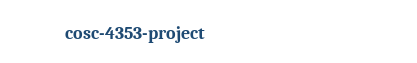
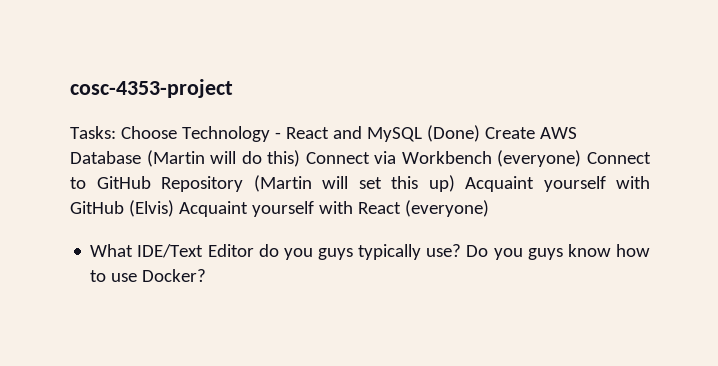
+ Tasks: Choose Technology - React and MySQL (Done) Create AWS Database (Martin will do this) Connect via Workbench (everyone) Connect to GitHub Repository (Martin will set this up) Acquaint yourself with GitHub (Elvis) Acquaint yourself with React (everyone)
+ What IDE/Text Editor do you guys typically use? Do you guys know how to use Docker?

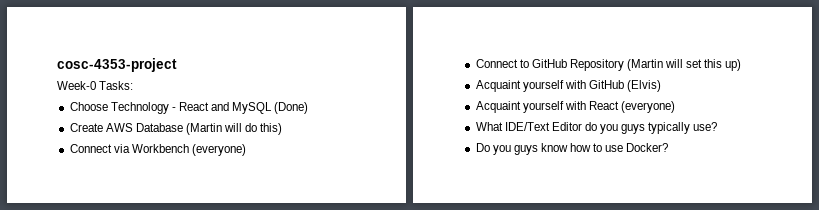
- Tasks: Choose Technology - React and MySQL (Done) Create AWS Database (Martin will do this) Connect via Workbench (everyone) Connect to GitHub Repository (Martin will set this up) Acquaint yourself with GitHub (Elvis) Acquaint yourself with React (everyone)
+ Week-0 Tasks:
+ Choose Technology - React and MySQL (Done)
+ Create AWS Database (Martin will do this)
+ Connect via Workbench (everyone)
+ Connect to GitHub Repository (Martin will set this up)
+ Acquaint yourself with GitHub (Elvis)
+ Acquaint yourself with React (everyone)
- What IDE/Text Editor do you guys typically use? Do you guys know how to use Docker?
+ What IDE/Text Editor do you guys typically use?
+ Do you guys know how to use Docker?

